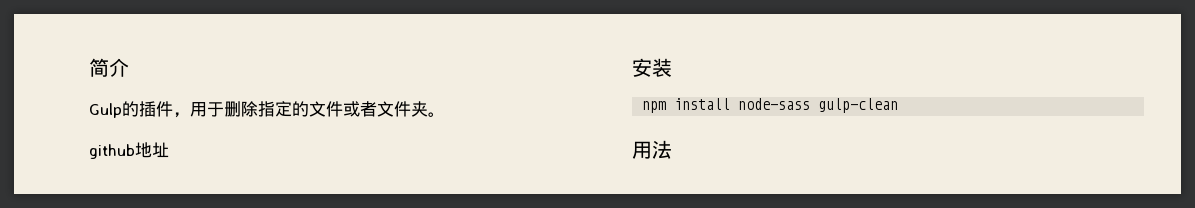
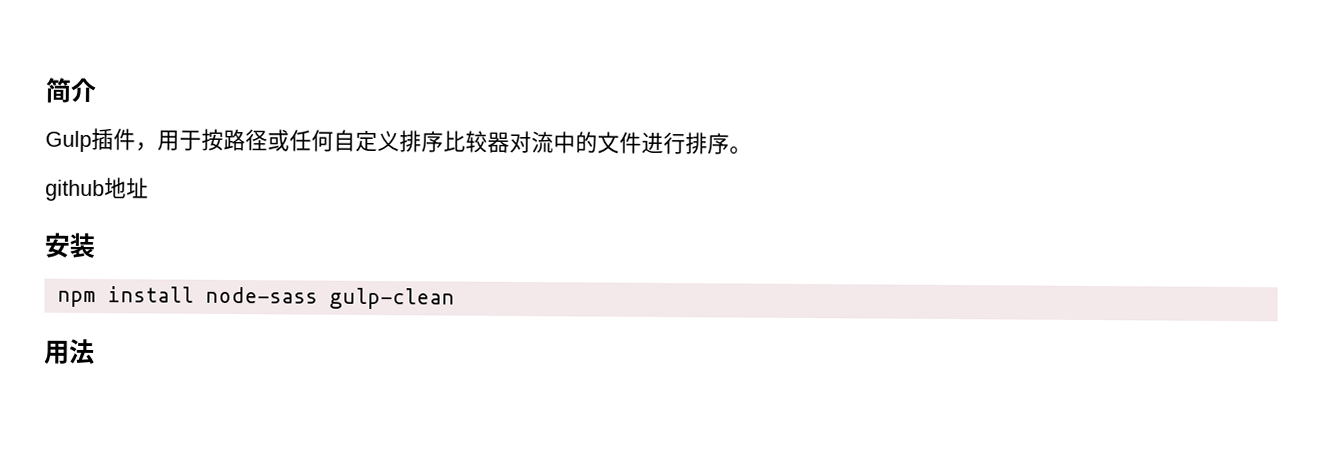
- Gulp的插件，用于删除指定的文件或者文件夹。
+ Gulp插件，用于按路径或任何自定义排序比较器对流中的文件进行排序。

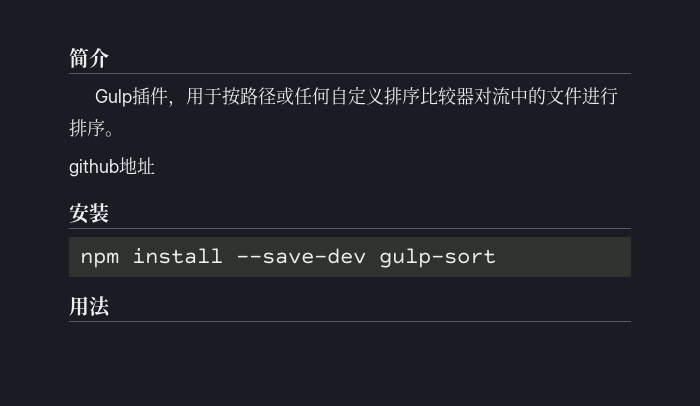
- npm install node-sass gulp-clean
+ npm install --save-dev gulp-sort

